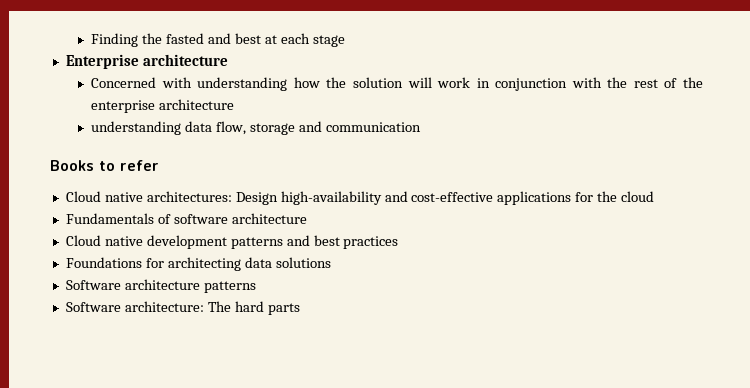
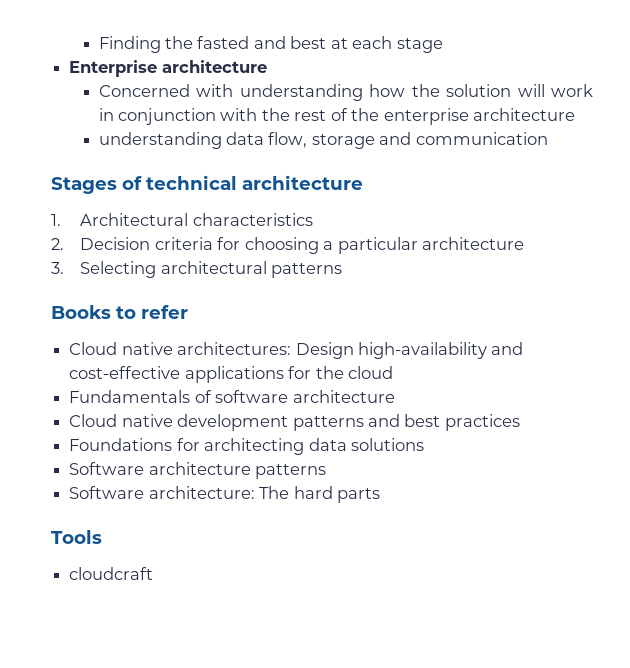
+ Stages of technical architecture
+ 1. Architectural characteristics
+ 2. Decision criteria for choosing a particular architecture
+ 3. Selecting architectural patterns
+ Tools
+ cloudcraft

